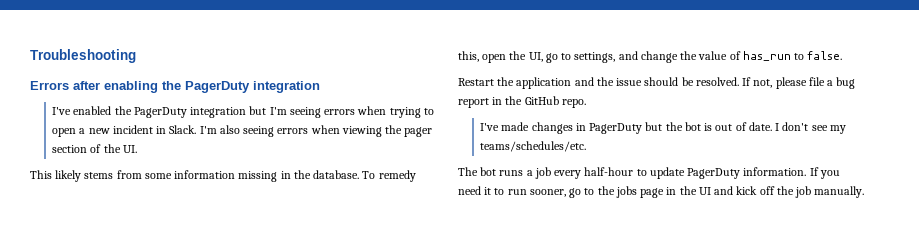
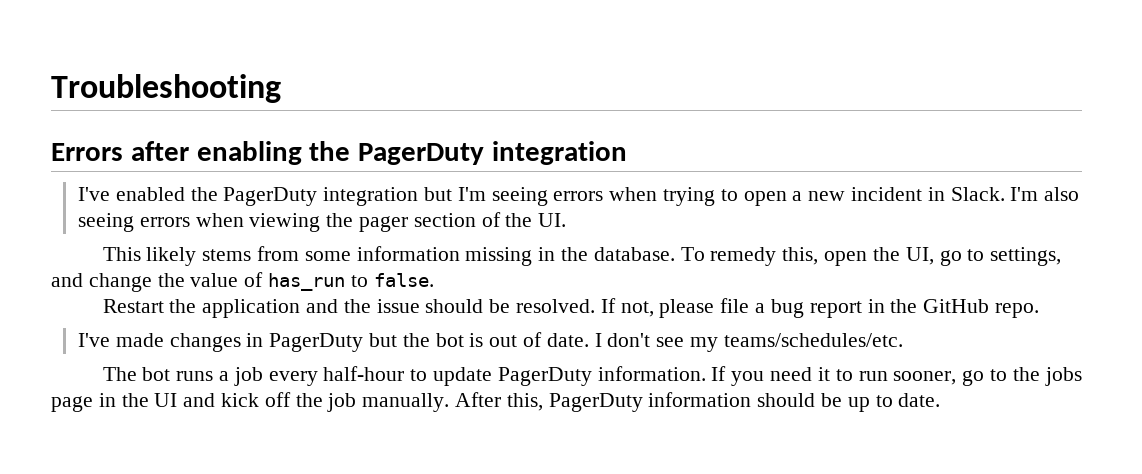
+ After this, PagerDuty information should be up to date.

